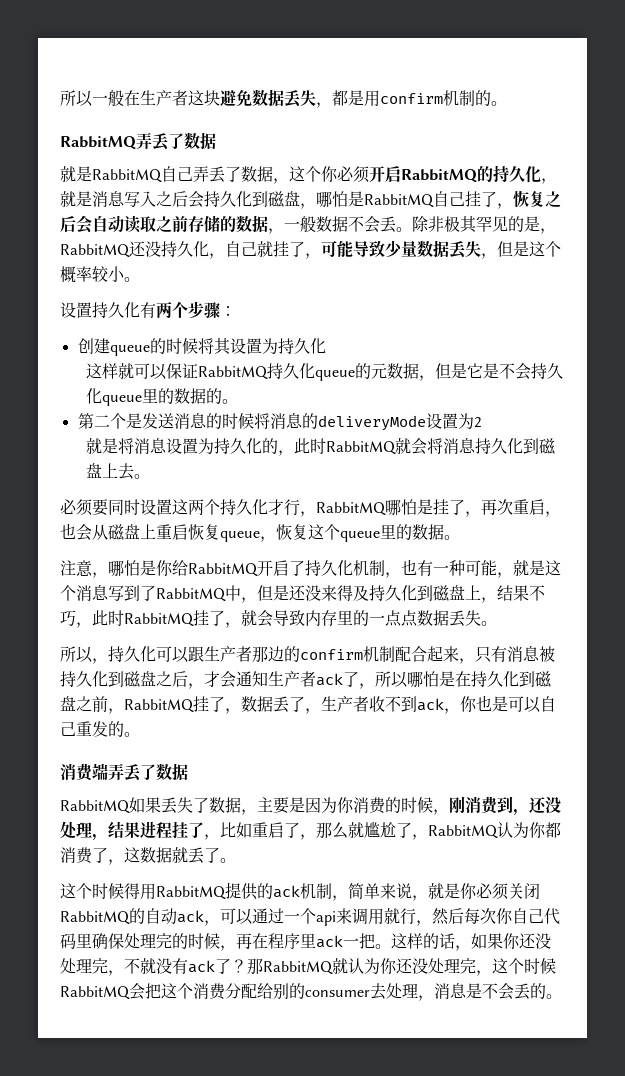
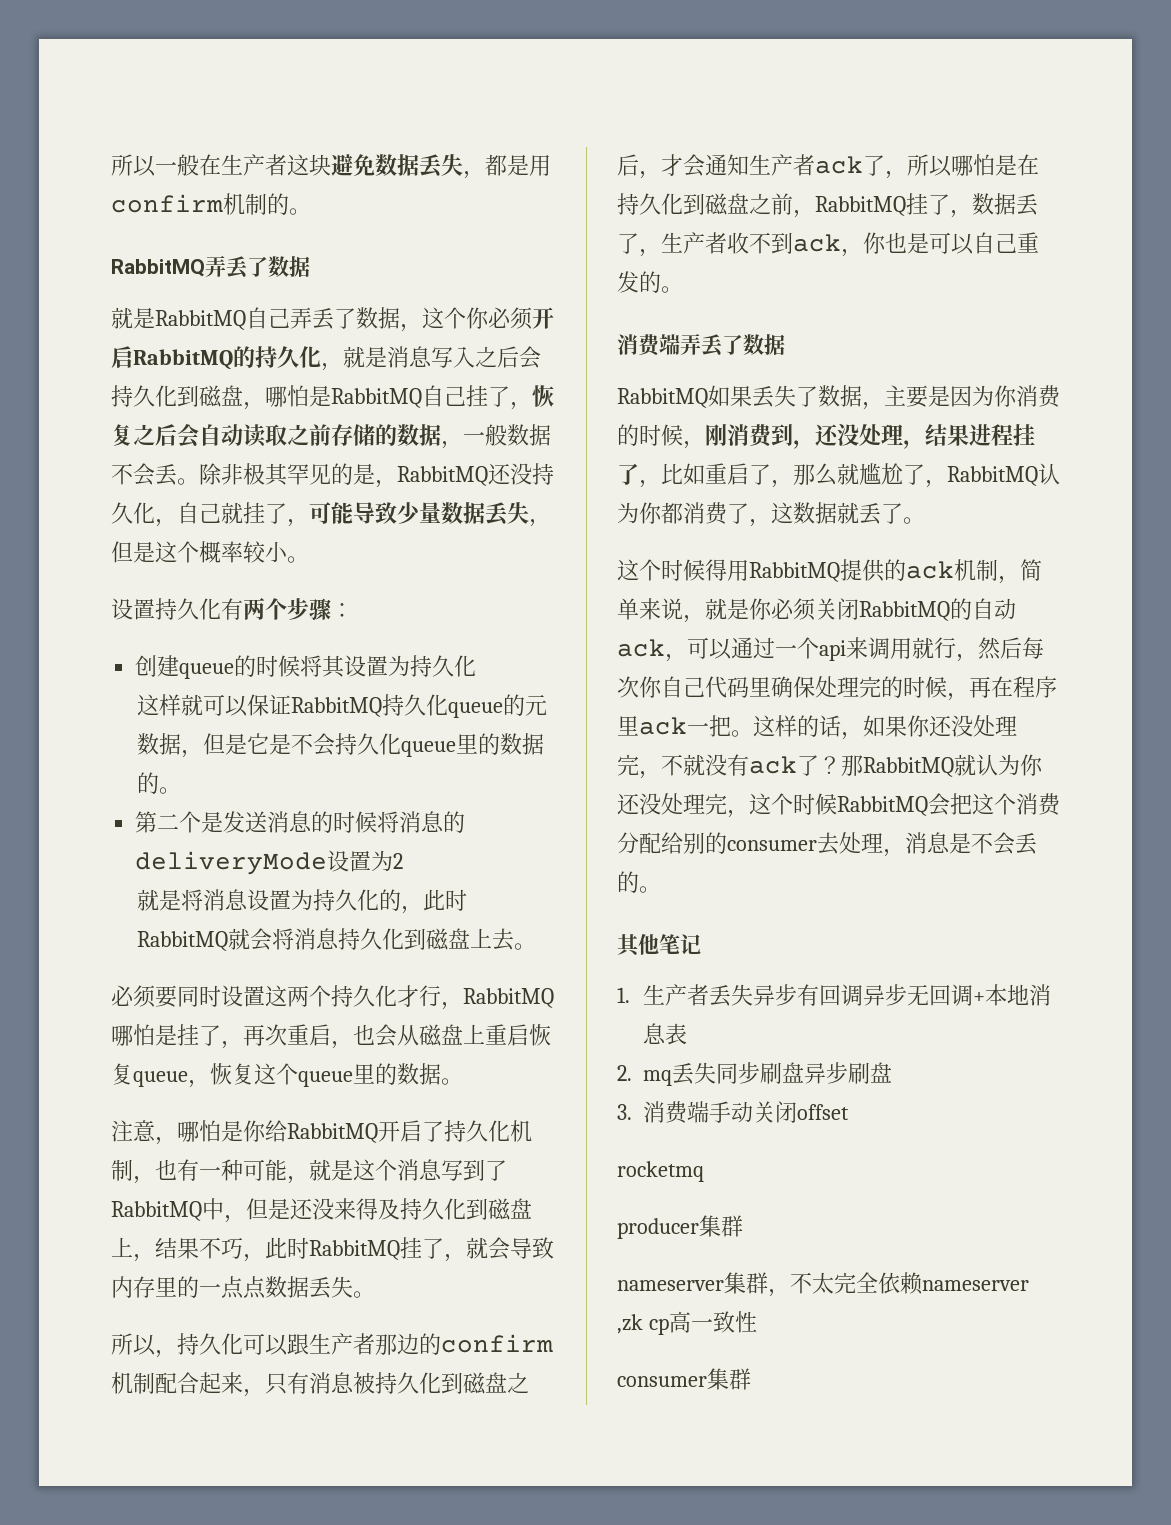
+ 其他笔记
+ 1.生产者丢失异步有回调异步无回调+本地消息表
+ 2. mq丢失同步刷盘异步刷盘
+ 3.消费端手动关闭offset
+ rocketmq
+ producer集群
+ nameserver集群，不太完全依赖nameserver ,zk cp高一致性
+ consumer集群

